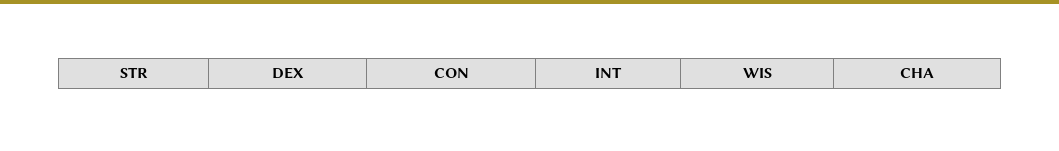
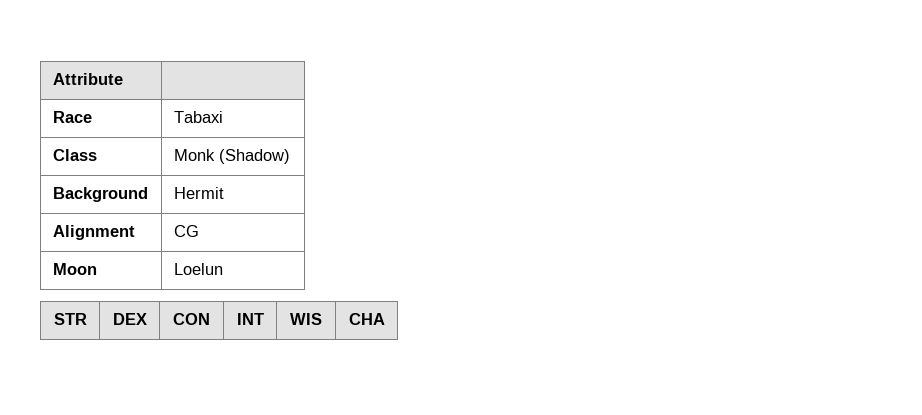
+ Attribute |
+ Race | Tabaxi
+ Class | Monk (Shadow)
+ Background | Hermit
+ Alignment | CG
+ Moon | Loelun

